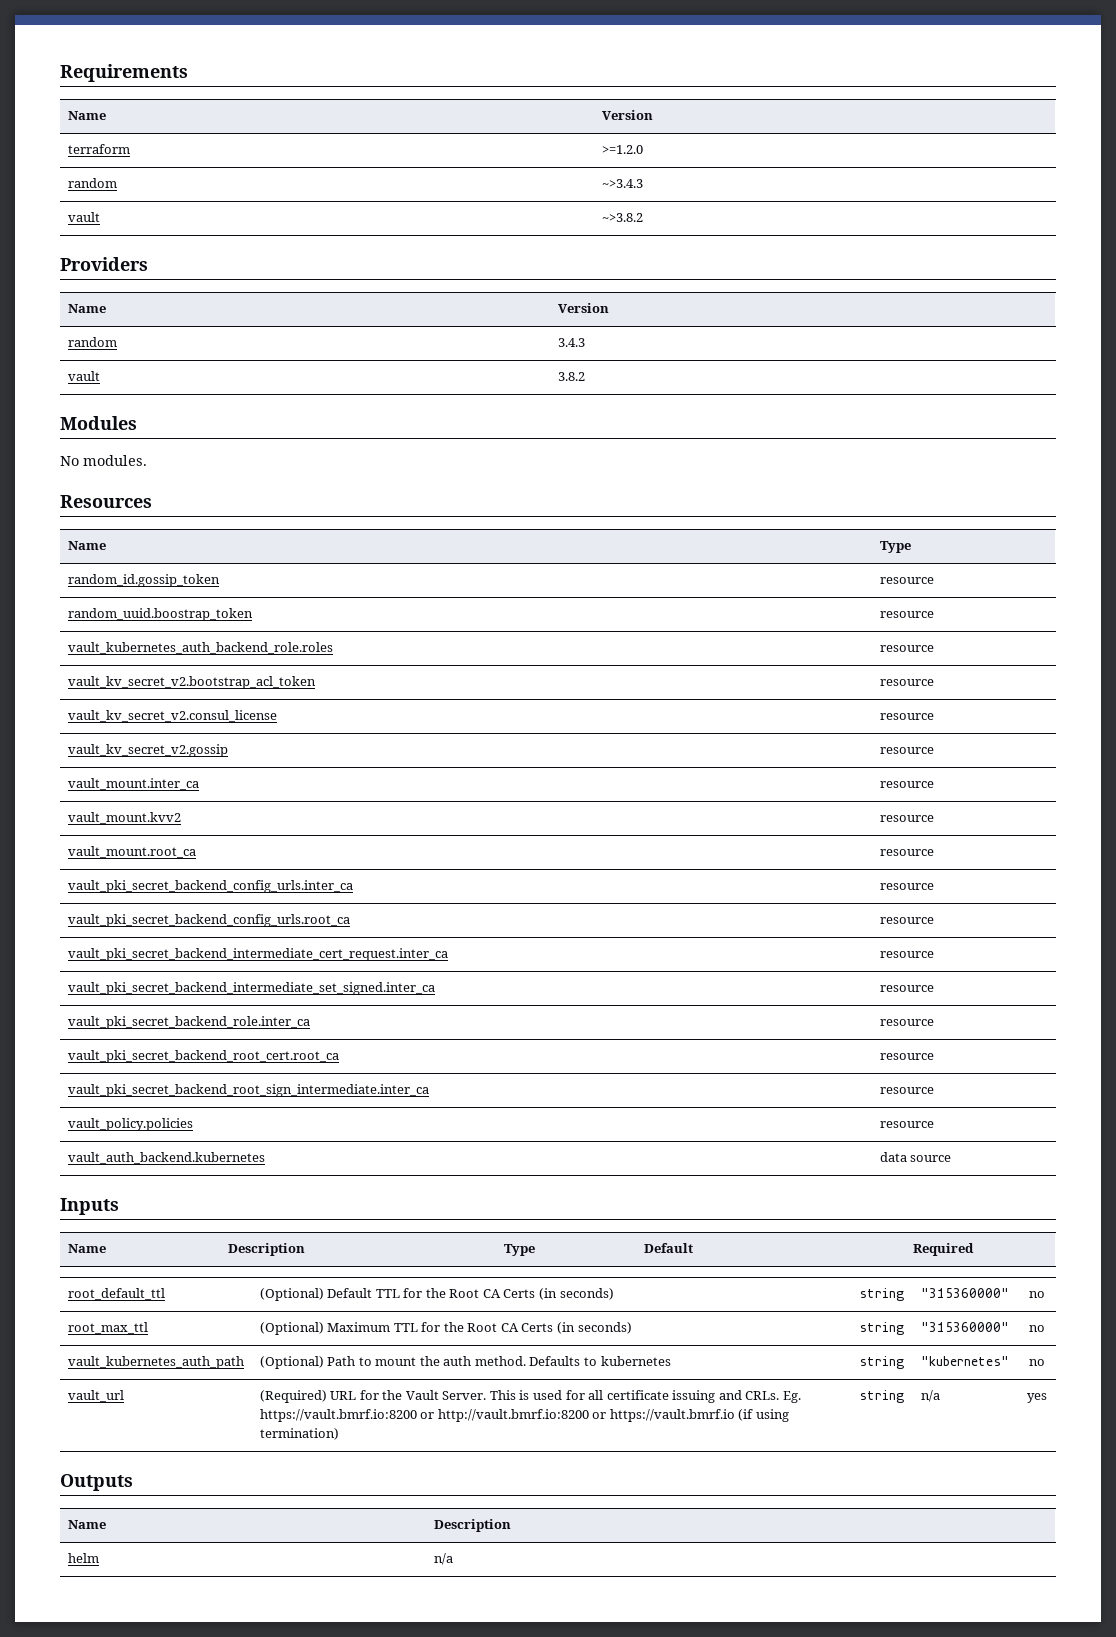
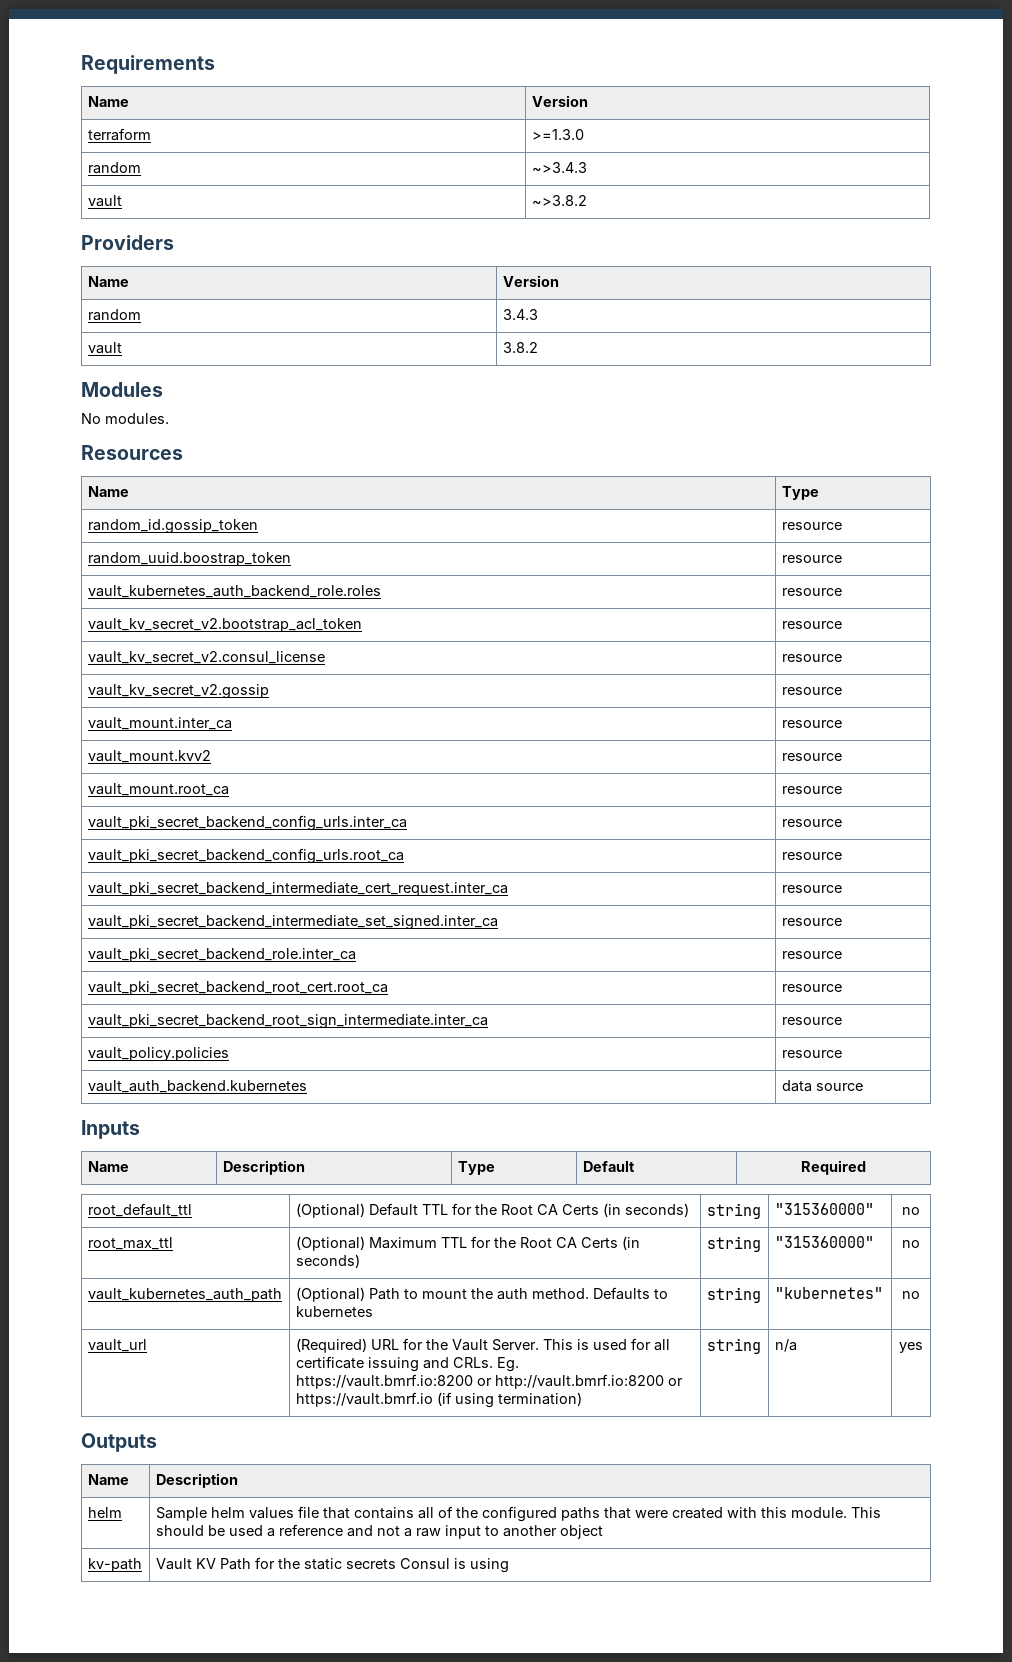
- terraform | >=1.2.0
+ terraform | >=1.3.0
- helm | n/a
+ helm | Sample helm values file that contains all of the configured paths that were created with this module. This should be used a reference and not a raw input to another object
+ kv-path | Vault KV Path for the static secrets Consul is using

